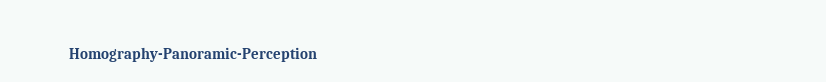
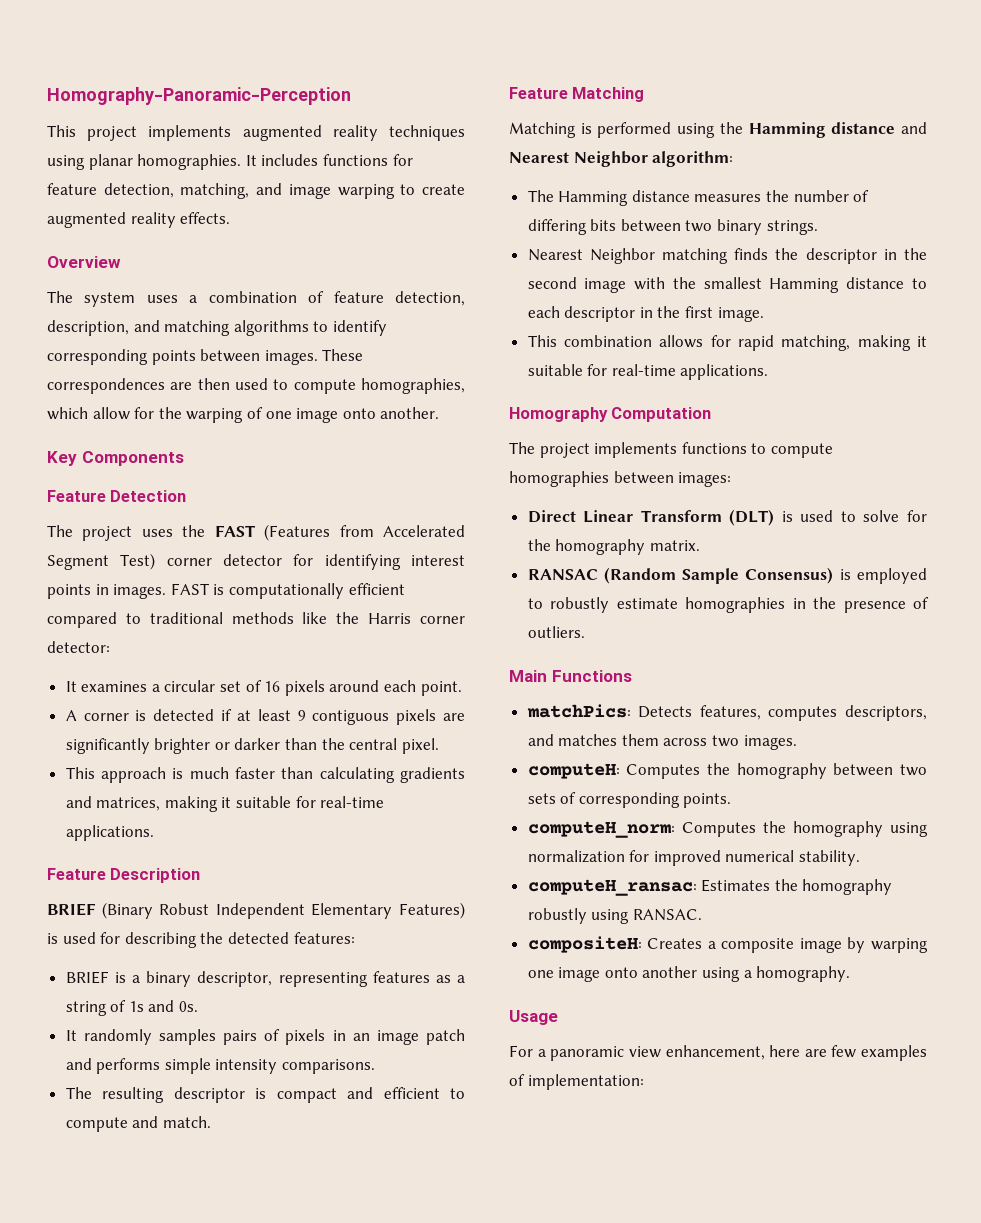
+ This project implements augmented reality techniques using planar homographies. It includes functions for feature detection, matching, and image warping to create augmented reality effects.
+ Overview
+ The system uses a combination of feature detection, description, and matching algorithms to identify corresponding points between images. These correspondences are then used to compute homographies, which allow for the warping of one image onto another.
+ Key Components
+ Feature Detection
+ The project uses the FAST (Features from Accelerated Segment Test) corner detector for identifying interest points in images. FAST is computationally efficient compared to traditional methods like the Harris corner detector:
+ It examines a circular set of 16 pixels around each point.
+ A corner is detected if at least 9 contiguous pixels are significantly brighter or darker than the central pixel.
+ This approach is much faster than calculating gradients and matrices, making it suitable for real-time applications.
+ Feature Description
+ BRIEF (Binary Robust Independent Elementary Features) is used for describing the detected features:
+ BRIEF is a binary descriptor, representing features as a string of 1s and 0s.
+ It randomly samples pairs of pixels in an image patch and performs simple intensity comparisons.
+ The resulting descriptor is compact and efficient to compute and match.
+ Feature Matching
+ Matching is performed using the Hamming distance and Nearest Neighbor algorithm:
+ The Hamming distance measures the number of differing bits between two binary strings.
+ Nearest Neighbor matching finds the descriptor in the second image with the smallest Hamming distance to each descriptor in the first image.
+ This combination allows for rapid matching, making it suitable for real-time applications.
+ Homography Computation
+ The project implements functions to compute homographies between images:
+ Direct Linear Transform (DLT) is used to solve for the homography matrix.
+ RANSAC (Random Sample Consensus) is employed to robustly estimate homographies in the presence of outliers.
+ Main Functions
+ matchPics: Detects features, computes descriptors, and matches them across two images.
+ computeH: Computes the homography between two sets of corresponding points.
+ computeH_norm: Computes the homography using normalization for improved numerical stability.
+ computeH_ransac: Estimates the homography robustly using RANSAC.
+ compositeH: Creates a composite image by warping one image onto another using a homography.
+ Usage
+ For a panoramic view enhancement, here are few examples of implementation:

